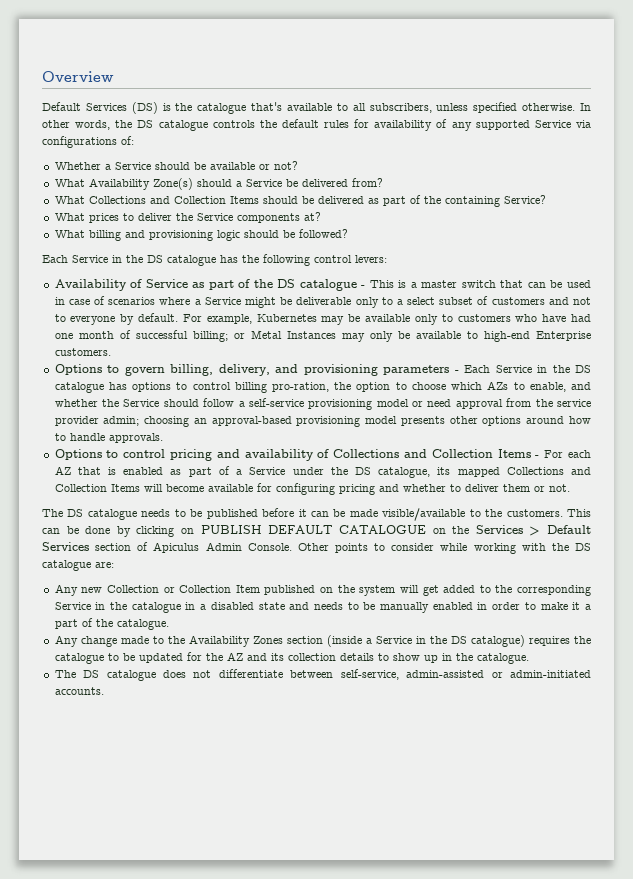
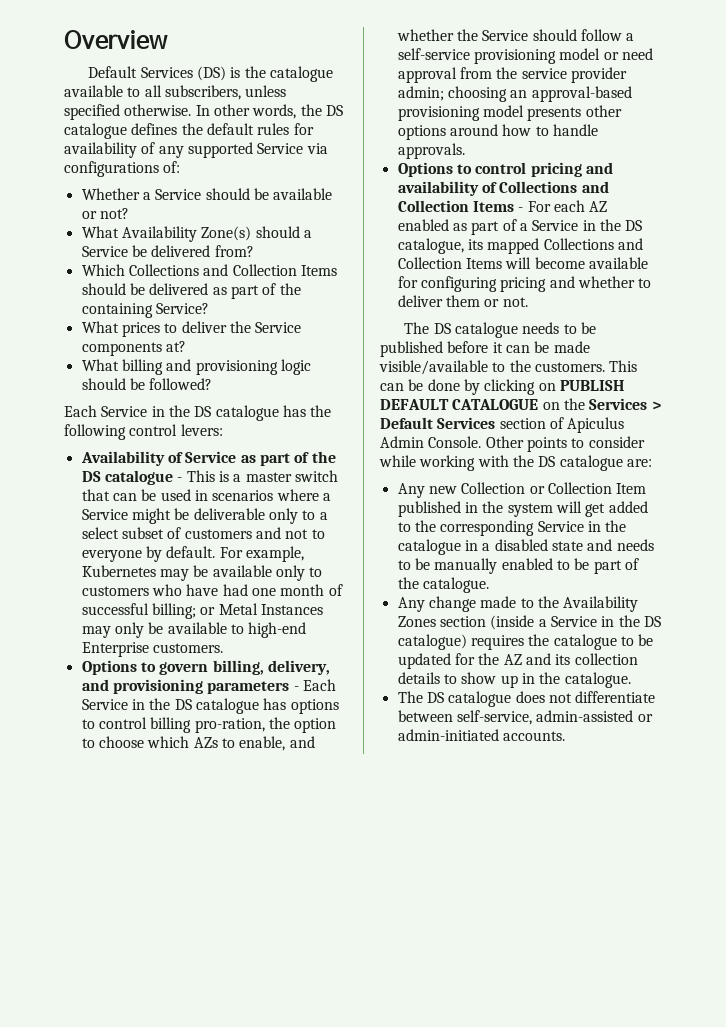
- Default Services (DS) is the catalogue that's available to all subscribers, unless specified otherwise.
+ Default Services (DS) is the catalogue available to all subscribers, unless specified otherwise.
- In other words, the DS catalogue controls the default rules for availability of any supported Service via configurations of:
+ In other words, the DS catalogue defines the default rules for availability of any supported Service via configurations of:
- What Collections and Collection Items should be delivered as part of the containing Service?
+ Which Collections and Collection Items should be delivered as part of the containing Service?
- Availability of Service as part of the DS catalogue - This is a master switch that can be used in case of scenarios where a Service might be deliverable only to a select subset of customers and not to everyone by default.
+ Availability of Service as part of the DS catalogue - This is a master switch that can be used in scenarios where a Service might be deliverable only to a select subset of customers and not to everyone by default.
- Options to control pricing and availability of Collections and Collection Items - For each AZ that is enabled as part of a Service under the DS catalogue, its mapped Collections and Collection Items will become available for configuring pricing and whether to deliver them or not.
+ Options to control pricing and availability of Collections and Collection Items - For each AZ enabled as part of a Service in the DS catalogue, its mapped Collections and Collection Items will become available for configuring pricing and whether to deliver them or not.
- Any new Collection or Collection Item published on the system will get added to the corresponding Service in the catalogue in a disabled state and needs to be manually enabled in order to make it a part of the catalogue.
+ Any new Collection or Collection Item published in the system will get added to the corresponding Service in the catalogue in a disabled state and needs to be manually enabled to be part of the catalogue.

